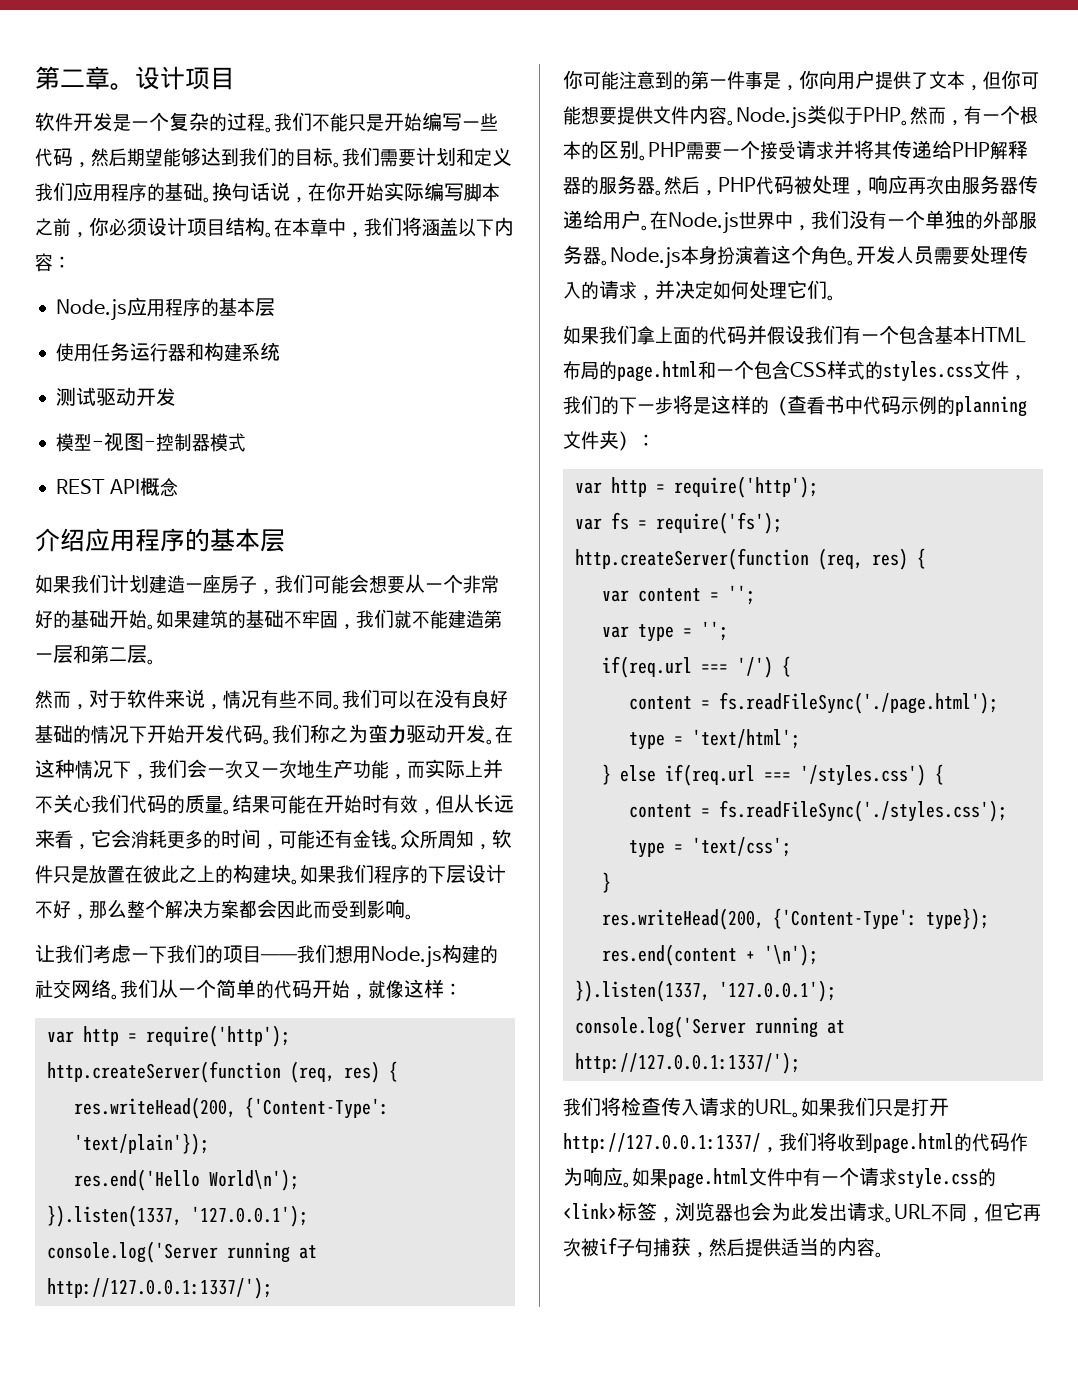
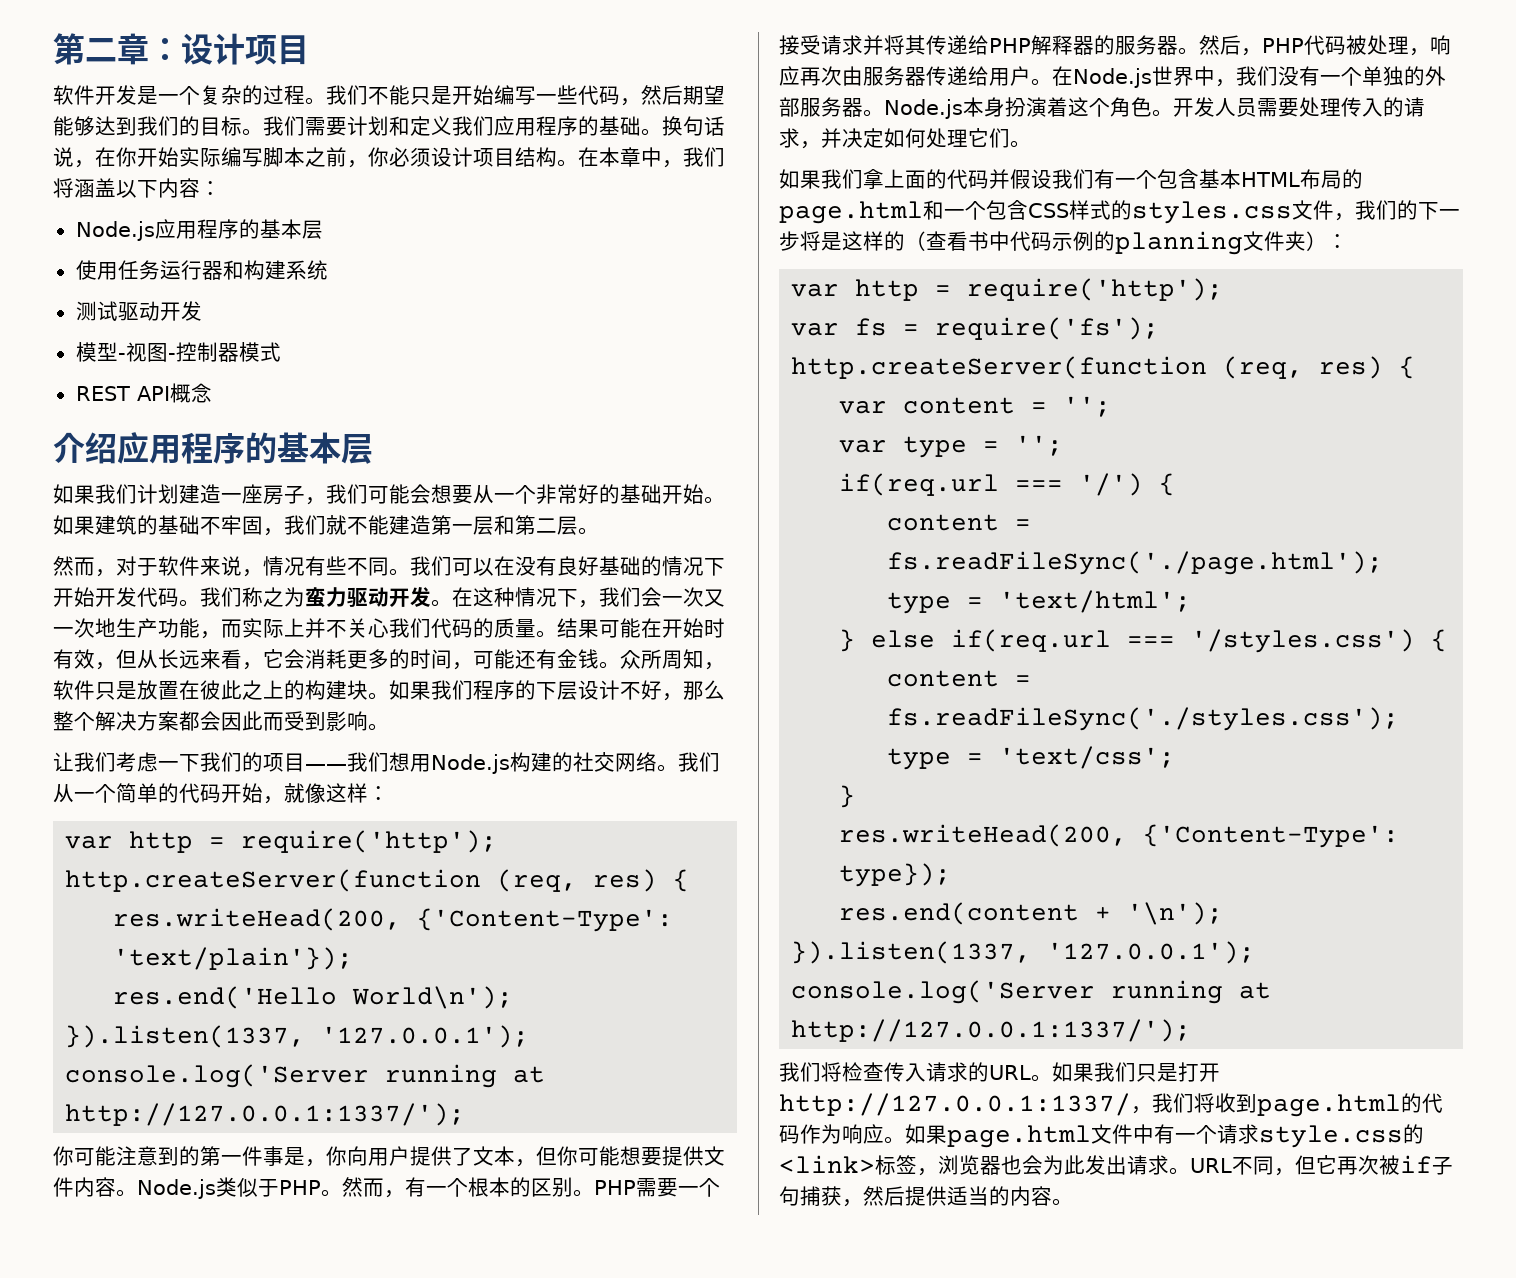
- 第二章。设计项目
+ 第二章：设计项目

